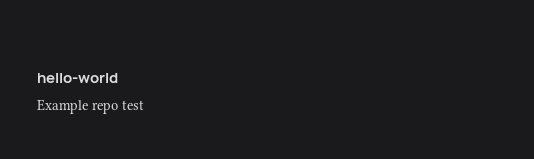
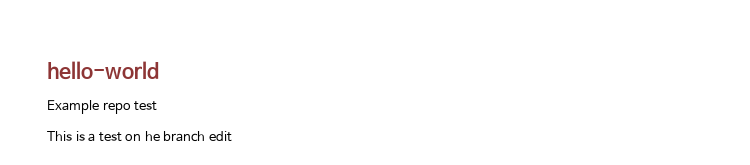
+ This is a test on he branch edit

